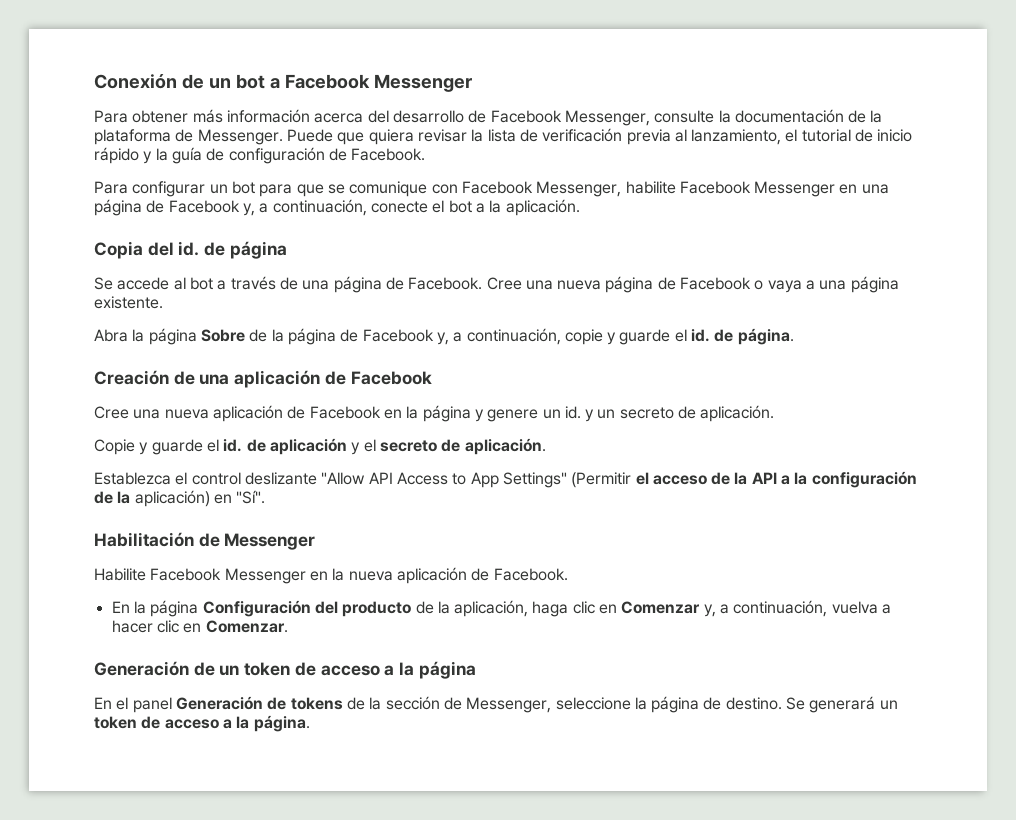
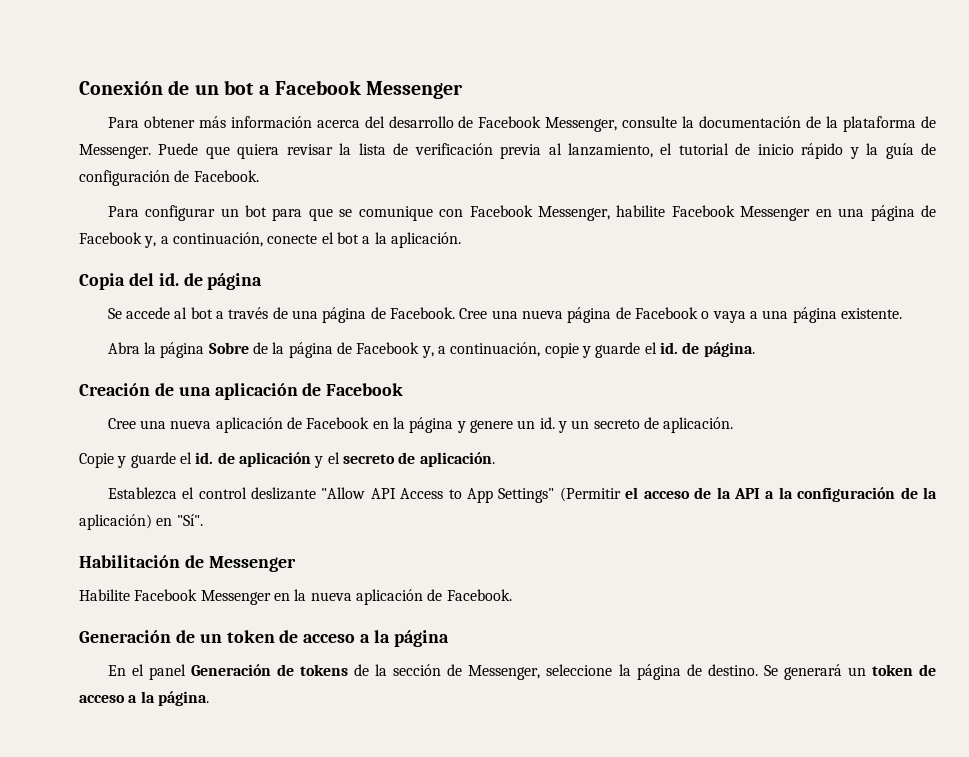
- En la página Configuración del producto de la aplicación, haga clic en Comenzar y, a continuación, vuelva a hacer clic en Comenzar.

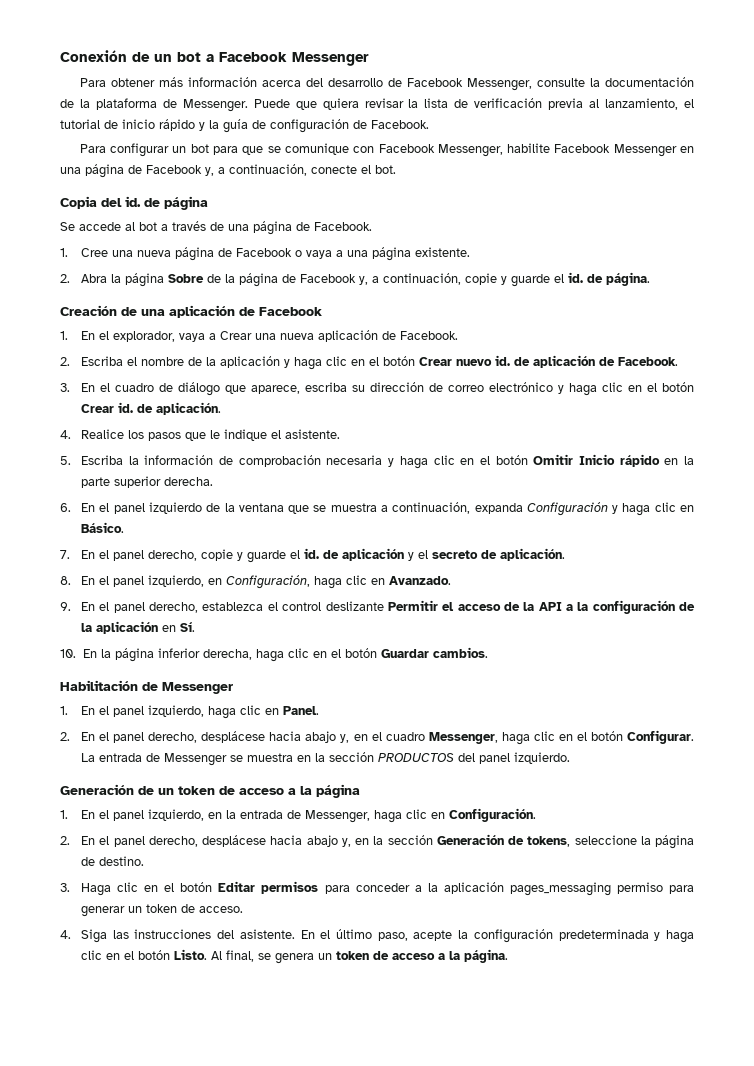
- Para configurar un bot para que se comunique con Facebook Messenger, habilite Facebook Messenger en una página de Facebook y, a continuación, conecte el bot a la aplicación.
+ Para configurar un bot para que se comunique con Facebook Messenger, habilite Facebook Messenger en una página de Facebook y, a continuación, conecte el bot.
- Se accede al bot a través de una página de Facebook. Cree una nueva página de Facebook o vaya a una página existente.
+ Se accede al bot a través de una página de Facebook.
+ 1. Cree una nueva página de Facebook o vaya a una página existente.
- Abra la página Sobre de la página de Facebook y, a continuación, copie y guarde el id. de página.
+ 2. Abra la página Sobre de la página de Facebook y, a continuación, copie y guarde el id. de página.
- Cree una nueva aplicación de Facebook en la página y genere un id. y un secreto de aplicación.
- Copie y guarde el id. de aplicación y el secreto de aplicación.
+ 1. En el explorador, vaya a Crear una nueva aplicación de Facebook.
+ 2. Escriba el nombre de la aplicación y haga clic en el botón Crear nuevo id. de aplicación de Facebook.
+ 3. En el cuadro de diálogo que aparece, escriba su dirección de correo electrónico y haga clic en el botón Crear id. de aplicación.
+ 4. Realice los pasos que le indique el asistente.
+ 5. Escriba la información de comprobación necesaria y haga clic en el botón Omitir Inicio rápido en la parte superior derecha.
+ 6. En el panel izquierdo de la ventana que se muestra a continuación, expanda Configuración y haga clic en Básico.
+ 7. En el panel derecho, copie y guarde el id. de aplicación y el secreto de aplicación.
- Establezca el control deslizante "Allow API Access to App Settings" (Permitir el acceso de la API a la configuración de la aplicación) en "Sí".
+ 8. En el panel izquierdo, en Configuración, haga clic en Avanzado.
+ 9. En el panel derecho, establezca el control deslizante Permitir el acceso de la API a la configuración de la aplicación en Sí.
+ 10. En la página inferior derecha, haga clic en el botón Guardar cambios.
  Habilitación de Messenger
- Habilite Facebook Messenger en la nueva aplicación de Facebook.
+ 1. En el panel izquierdo, haga clic en Panel.
+ 2. En el panel derecho, desplácese hacia abajo y, en el cuadro Messenger, haga clic en el botón Configurar. La entrada de Messenger se muestra en la sección PRODUCTOS del panel izquierdo.
- En el panel Generación de tokens de la sección de Messenger, seleccione la página de destino. Se generará un token de acceso a la página.
+ 1. En el panel izquierdo, en la entrada de Messenger, haga clic en Configuración.
+ 2. En el panel derecho, desplácese hacia abajo y, en la sección Generación de tokens, seleccione la página de destino.
+ 3. Haga clic en el botón Editar permisos para conceder a la aplicación pages_messaging permiso para generar un token de acceso.
+ 4. Siga las instrucciones del asistente. En el último paso, acepte la configuración predeterminada y haga clic en el botón Listo. Al final, se genera un token de acceso a la página.

